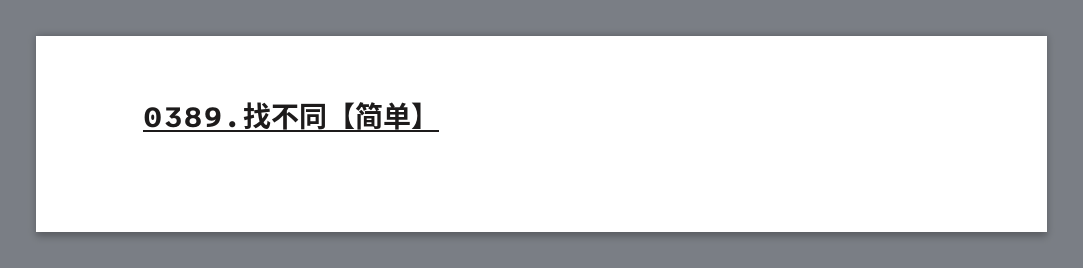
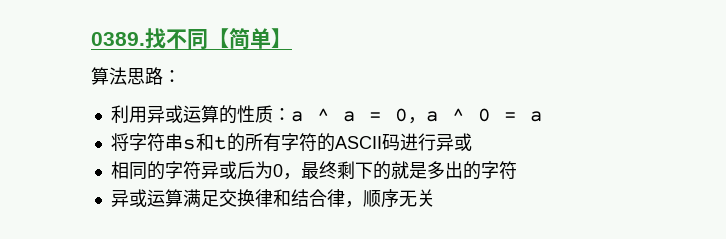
+ 算法思路：
+ 利用异或运算的性质：a ^ a = 0，a ^ 0 = a
+ 将字符串s和t的所有字符的ASCII码进行异或
+ 相同的字符异或后为0，最终剩下的就是多出的字符
+ 异或运算满足交换律和结合律，顺序无关

